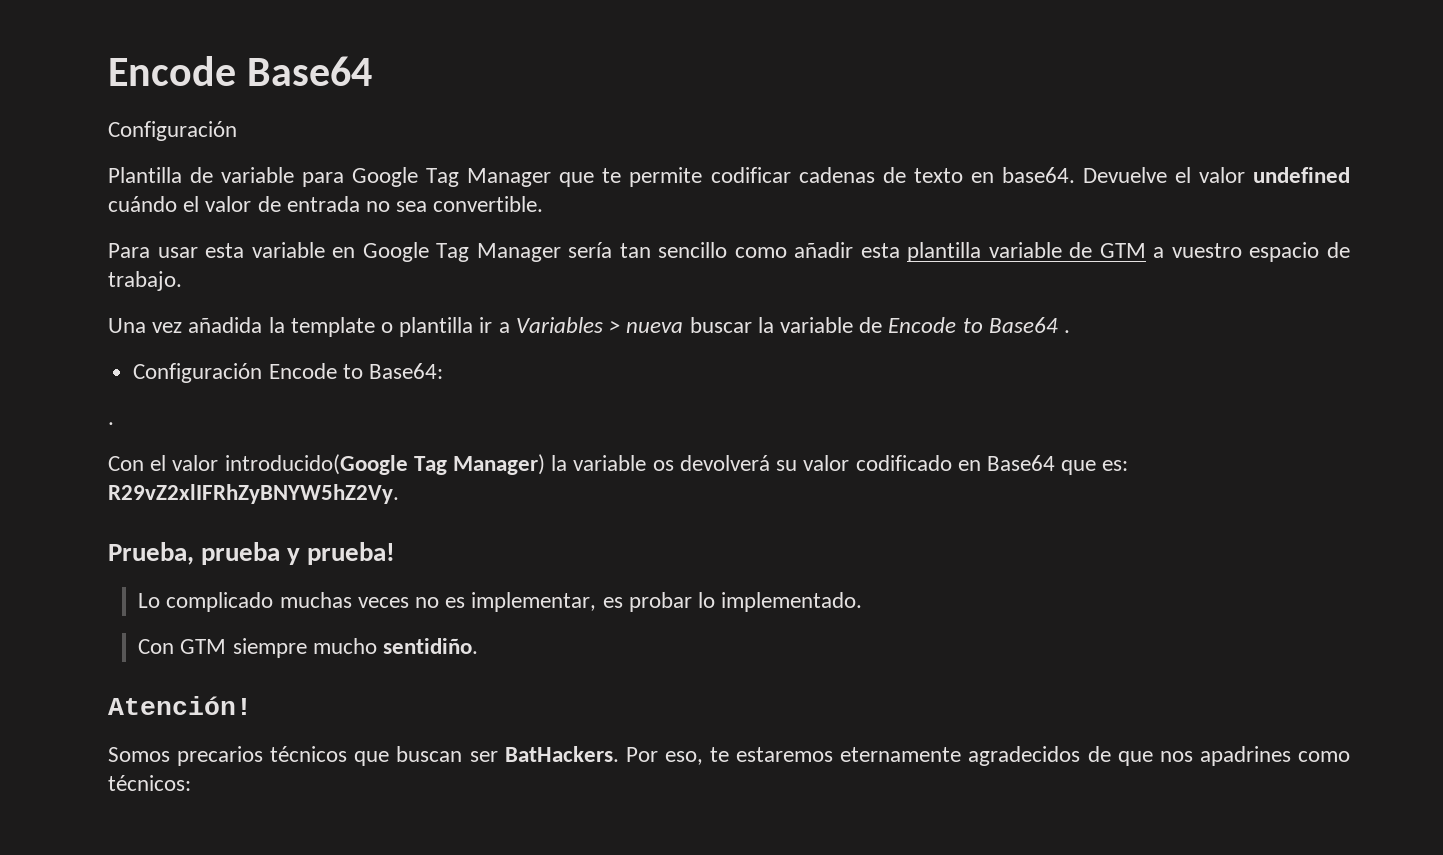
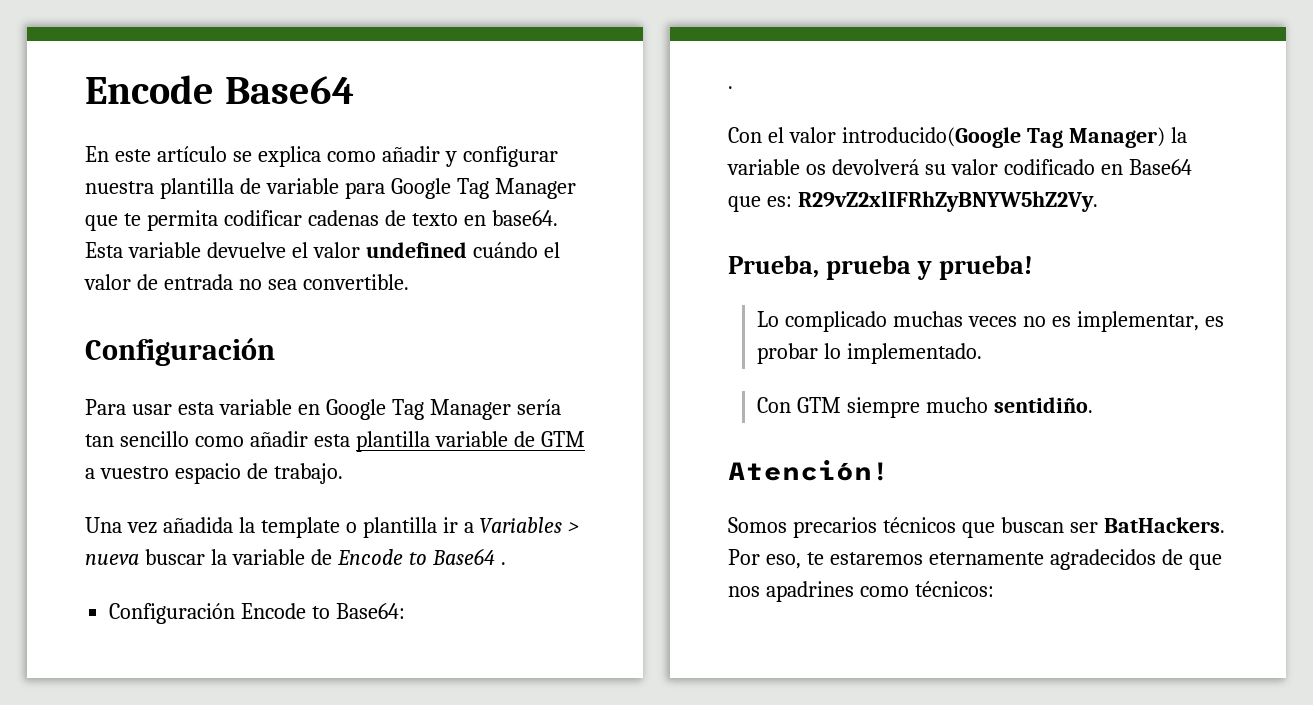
  Encode Base64
- Configuración
- Plantilla de variable para Google Tag Manager que te permite codificar cadenas de texto en base64.
+ En este artículo se explica como añadir y configurar nuestra plantilla de variable para Google Tag Manager que te permita codificar cadenas de texto en base64.
- Devuelve el valor undefined cuándo el valor de entrada no sea convertible.
+ Esta variable devuelve el valor undefined cuándo el valor de entrada no sea convertible.
+ Configuración

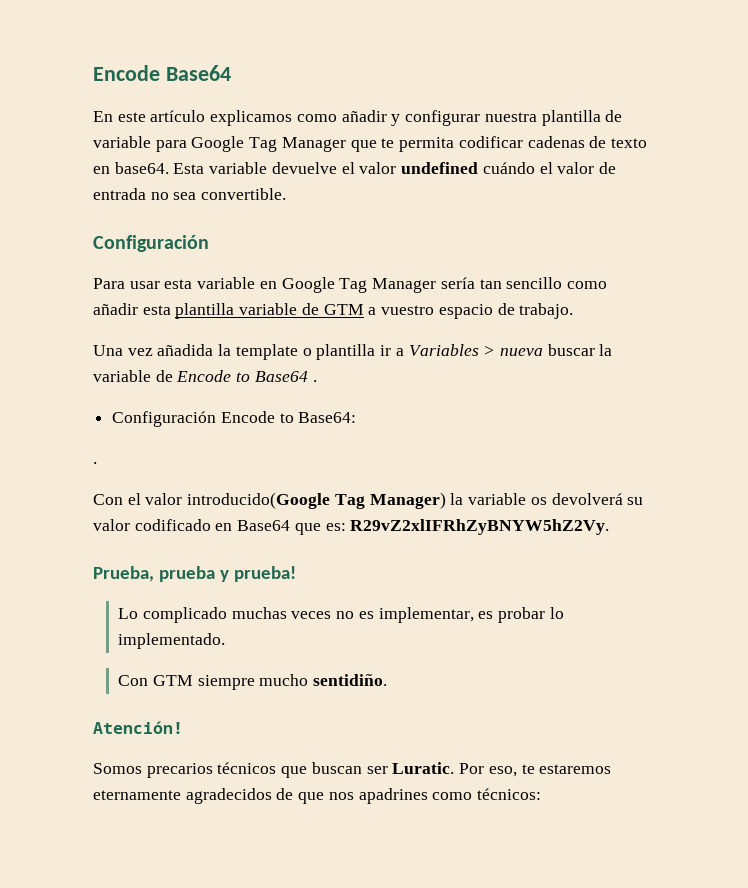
- En este artículo se explica como añadir y configurar nuestra plantilla de variable para Google Tag Manager que te permita codificar cadenas de texto en base64.
+ En este artículo explicamos como añadir y configurar nuestra plantilla de variable para Google Tag Manager que te permita codificar cadenas de texto en base64.
- Somos precarios técnicos que buscan ser BatHackers.
+ Somos precarios técnicos que buscan ser Luratic.

